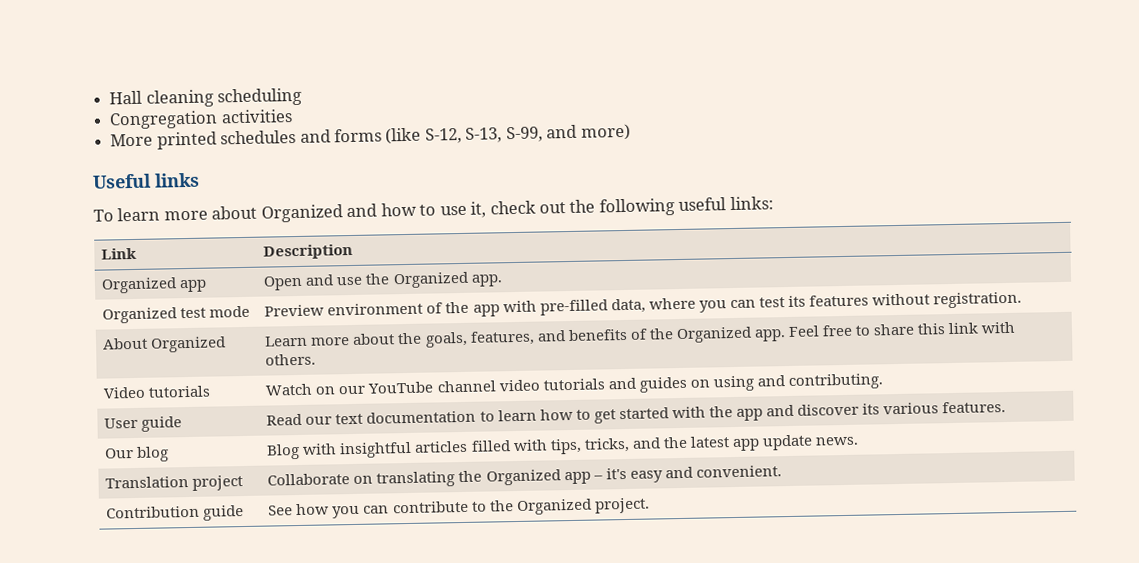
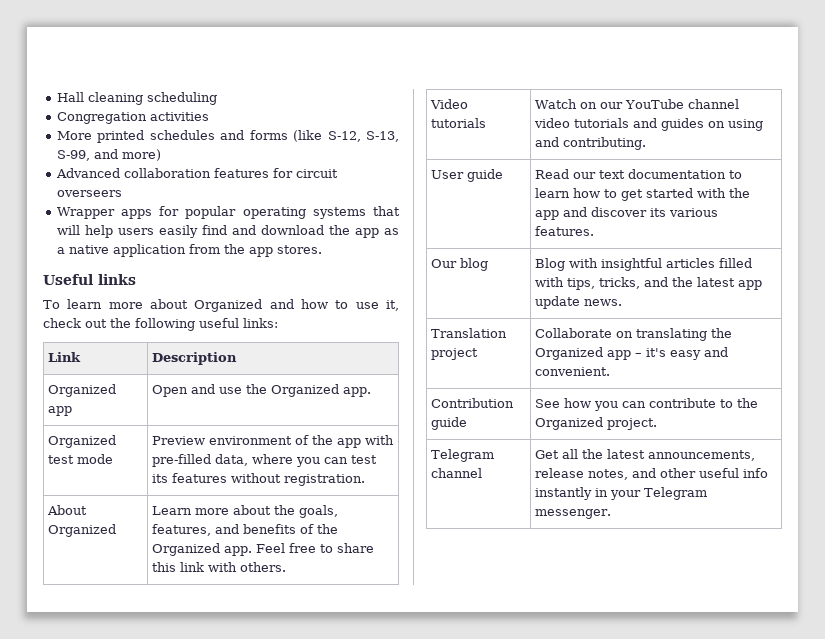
+ Advanced collaboration features for circuit overseers
+ Wrapper apps for popular operating systems that will help users easily find and download the app as a native application from the app stores.
+ Telegram channel | Get all the latest announcements, release notes, and other useful info instantly in your Telegram messenger.

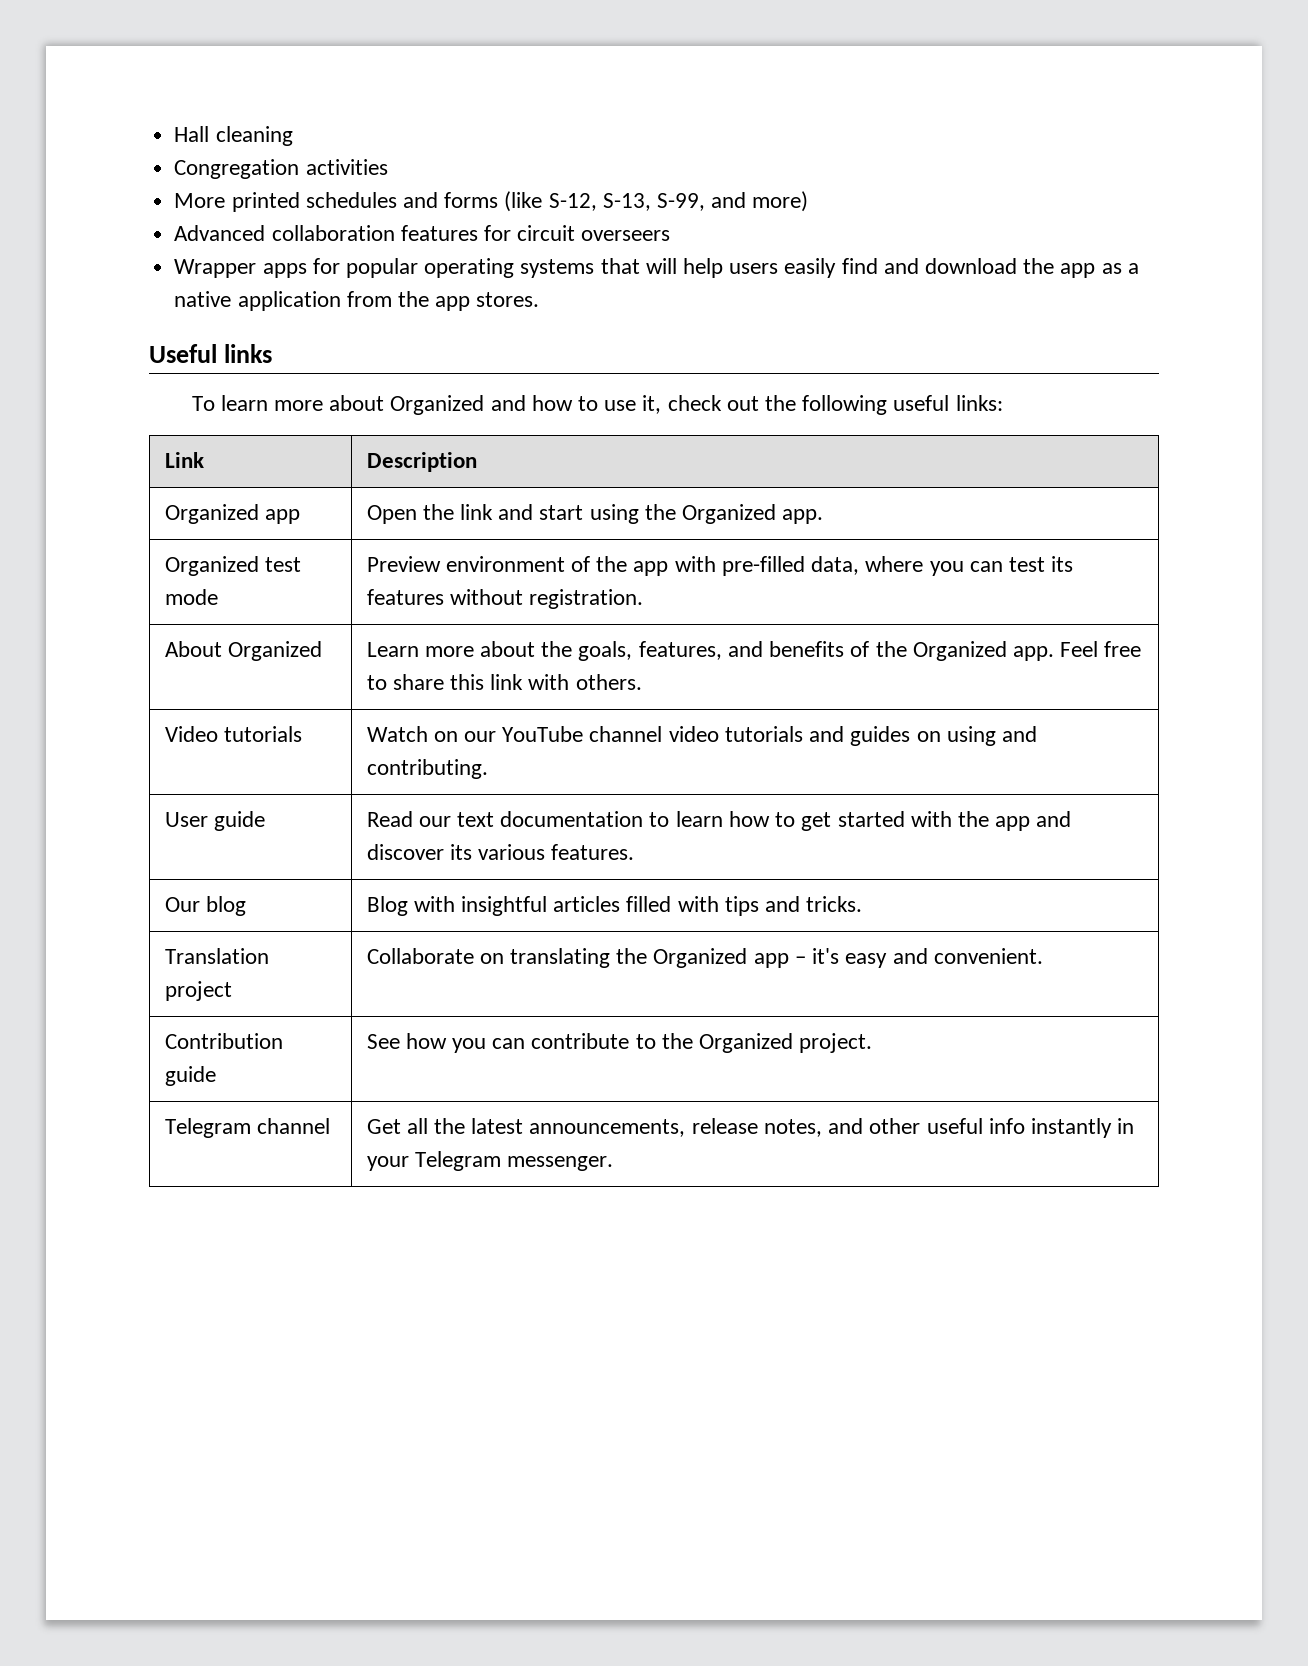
- Hall cleaning scheduling
+ Hall cleaning
- Organized app | Open and use the Organized app.
+ Organized app | Open the link and start using the Organized app.
- Our blog | Blog with insightful articles filled with tips, tricks, and the latest app update news.
+ Our blog | Blog with insightful articles filled with tips and tricks.

